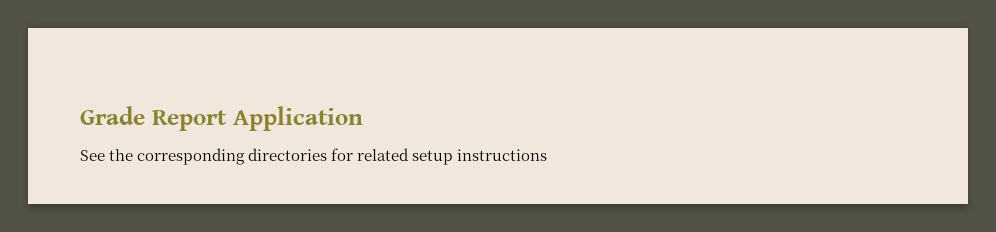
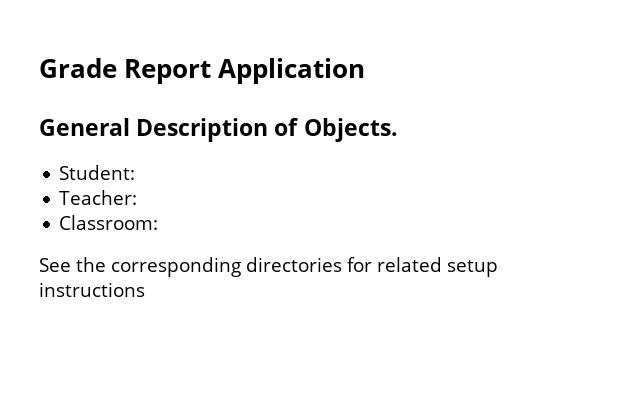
+ General Description of Objects.
+ Student:
+ Teacher:
+ Classroom:

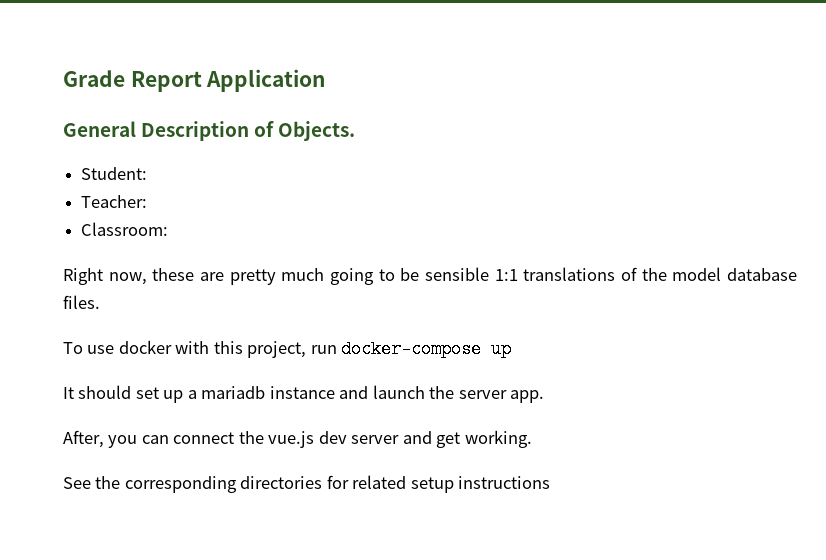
+ Right now, these are pretty much going to be sensible 1:1 translations of the model database files.
+ To use docker with this project, run docker-compose up
+ It should set up a mariadb instance and launch the server app.
+ After, you can connect the vue.js dev server and get working.

